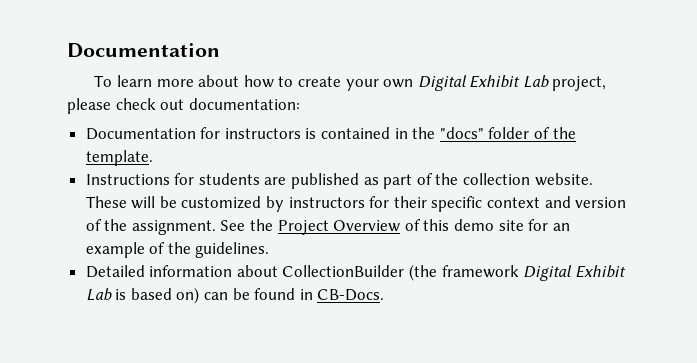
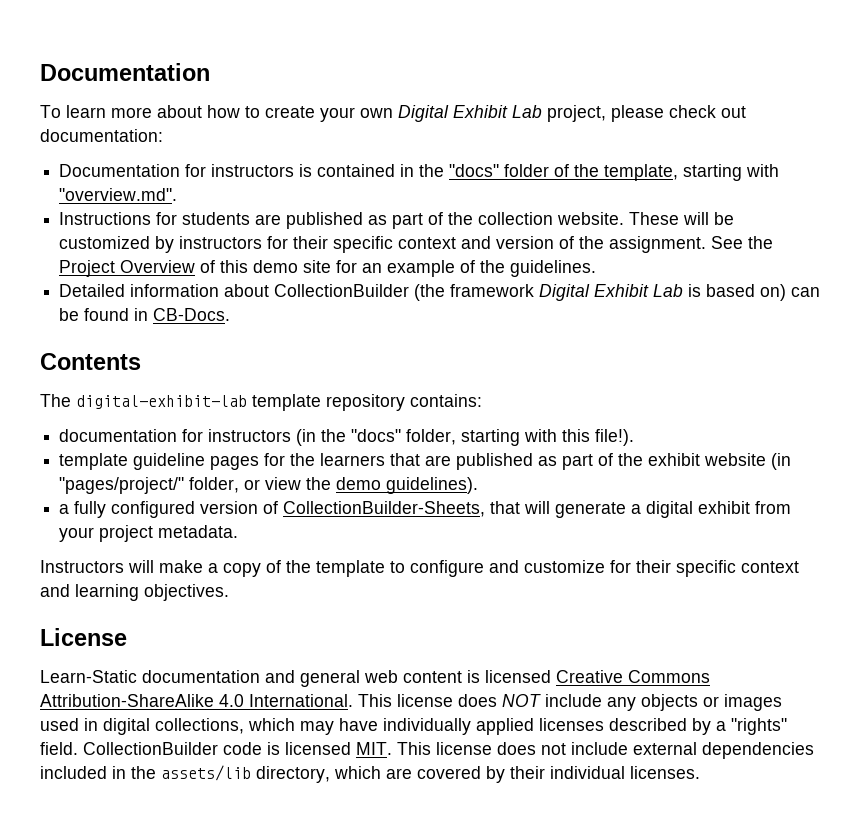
- Documentation for instructors is contained in the "docs" folder of the template.
+ Documentation for instructors is contained in the "docs" folder of the template, starting with "overview.md".
+ Contents
+ The digital-exhibit-lab template repository contains:
+ documentation for instructors (in the "docs" folder, starting with this file!).
+ template guideline pages for the learners that are published as part of the exhibit website (in "pages/project/" folder, or view the demo guidelines).
+ a fully configured version of CollectionBuilder-Sheets, that will generate a digital exhibit from your project metadata.
+ Instructors will make a copy of the template to configure and customize for their specific context and learning objectives.
+ License
+ Learn-Static documentation and general web content is licensed Creative Commons Attribution-ShareAlike 4.0 International. This license does NOT include any objects or images used in digital collections, which may have individually applied licenses described by a "rights" field. CollectionBuilder code is licensed MIT. This license does not include external dependencies included in the assets/lib directory, which are covered by their individual licenses.

